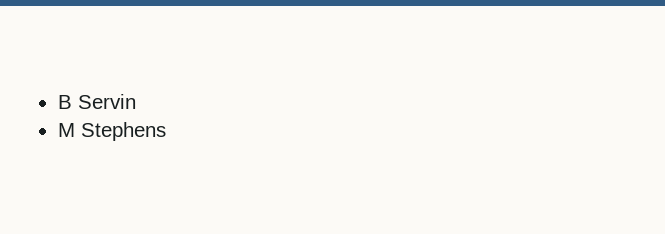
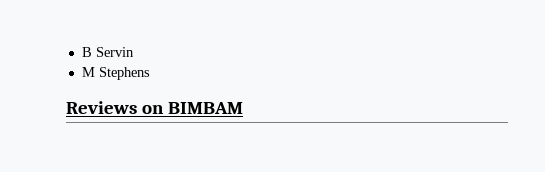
+ Reviews on BIMBAM

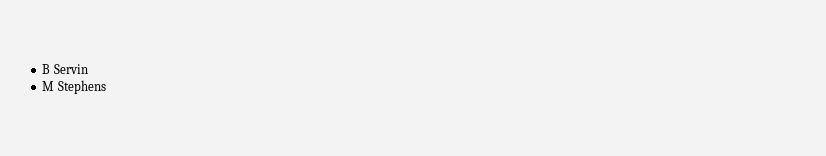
- Reviews on BIMBAM

